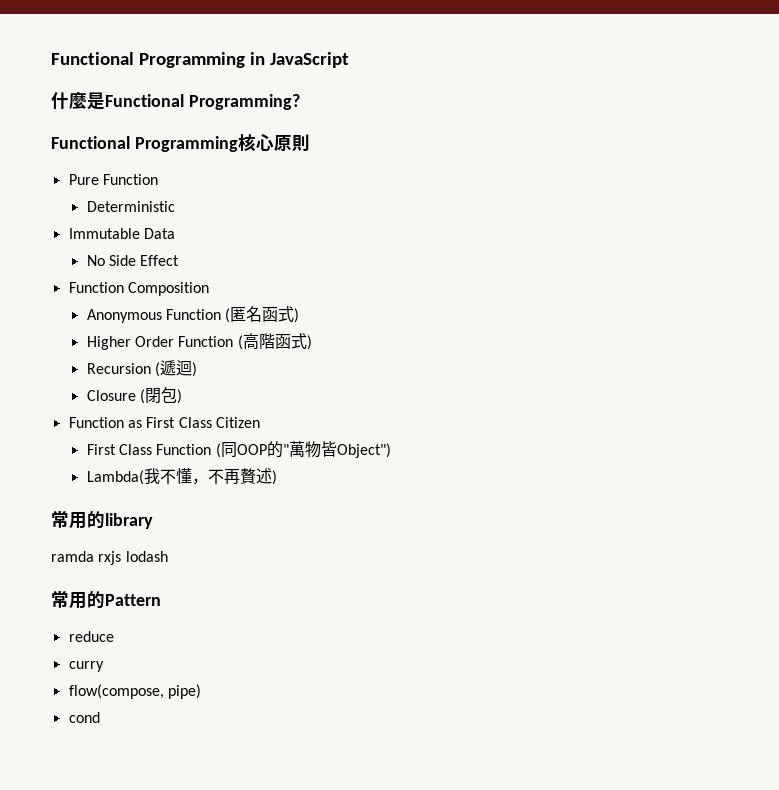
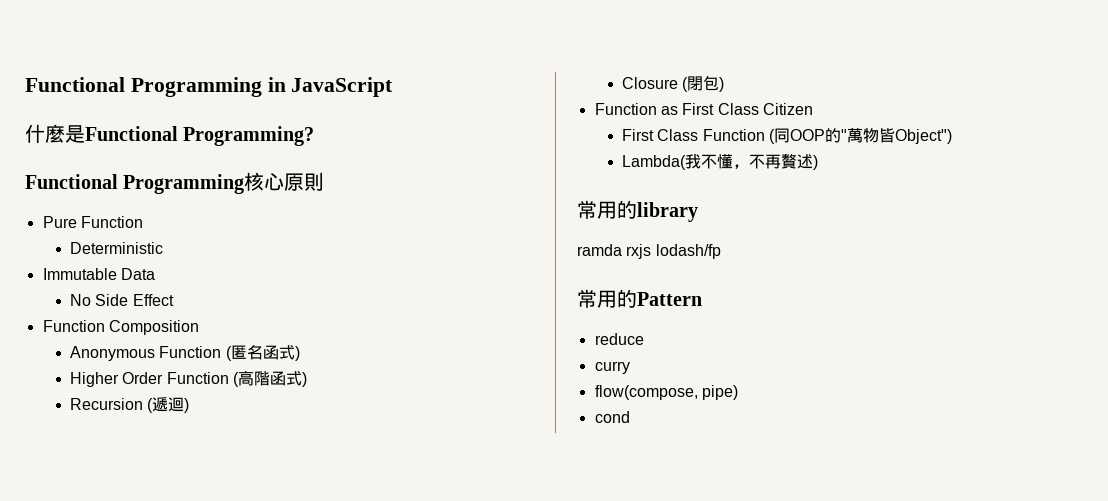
- ramda rxjs lodash
+ ramda rxjs lodash/fp

